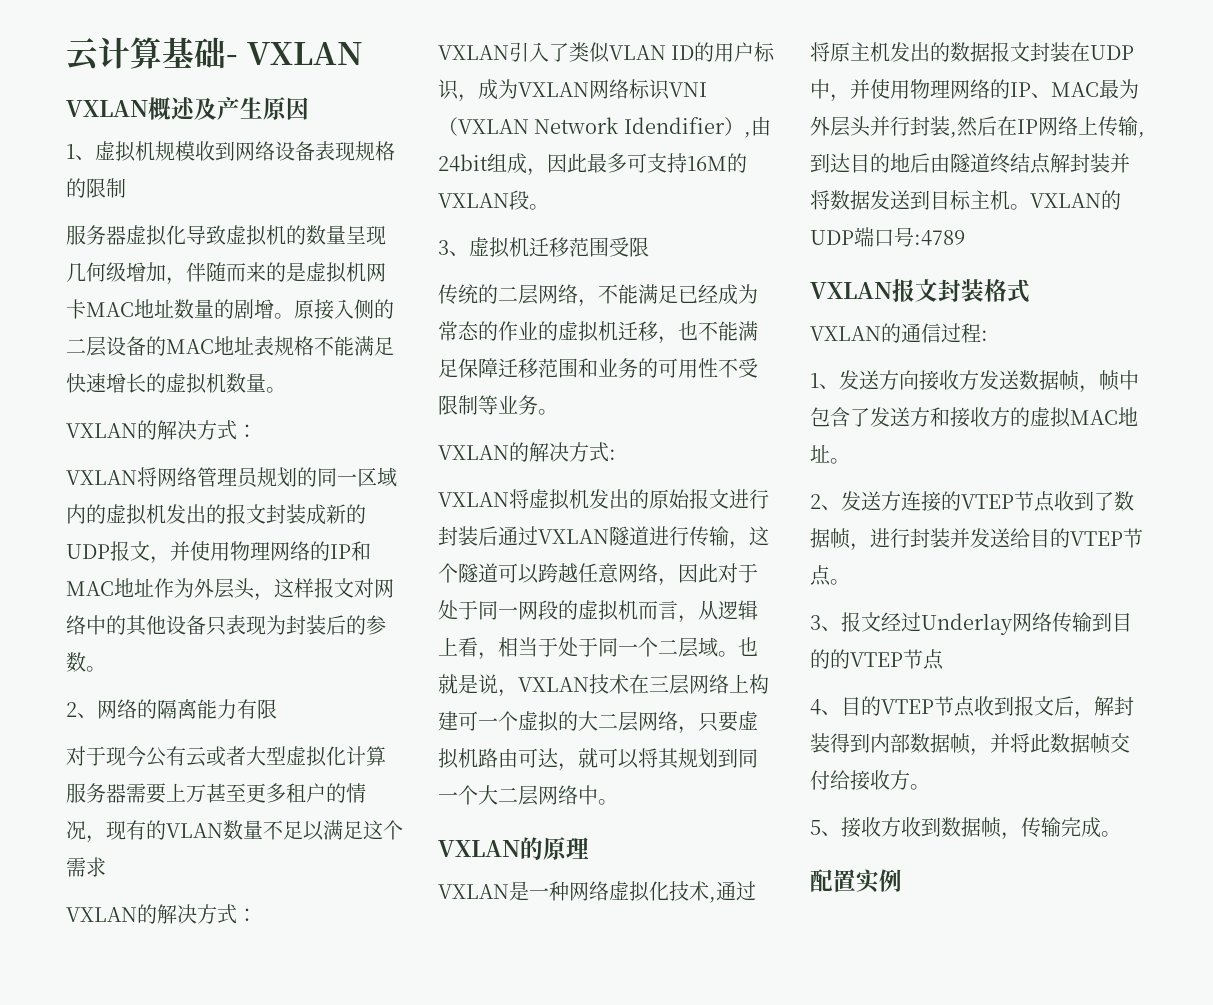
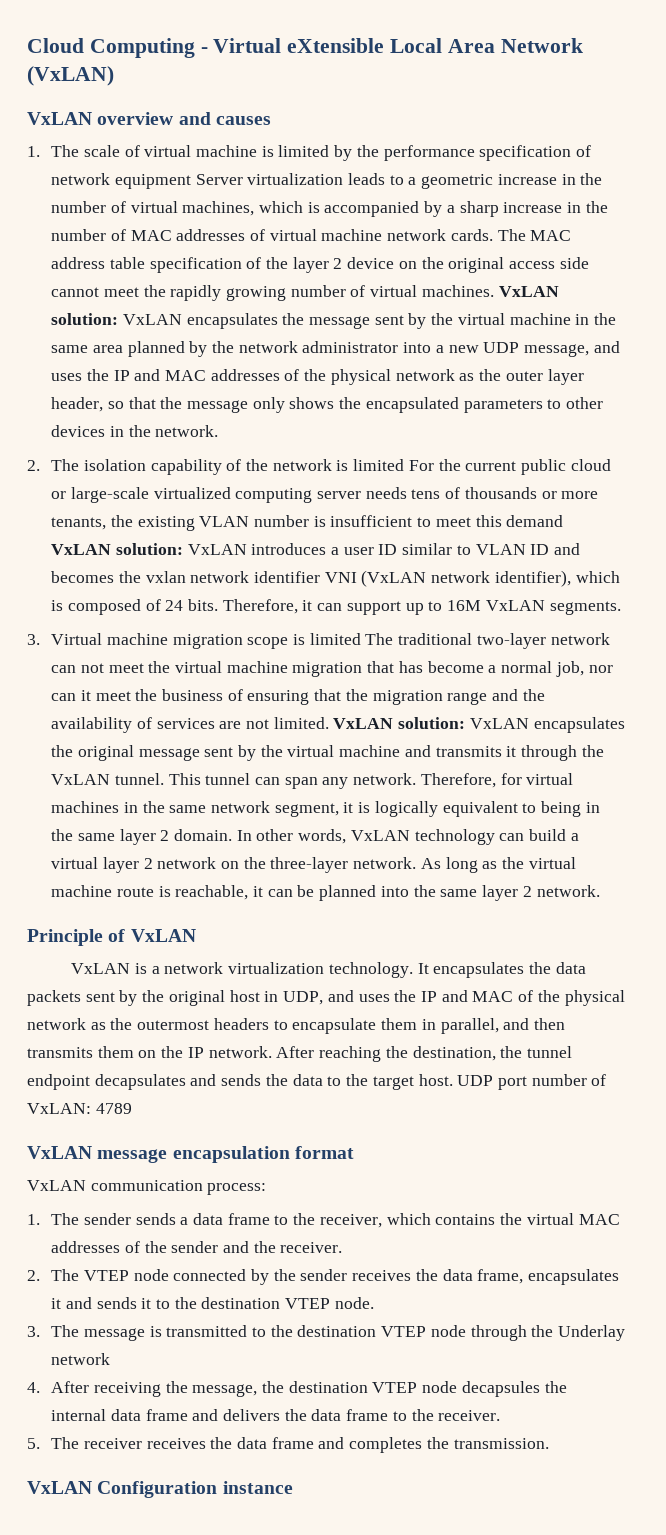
- 云计算基础- VXLAN
- VXLAN概述及产生原因
- 1、虚拟机规模收到网络设备表现规格的限制
- 服务器虚拟化导致虚拟机的数量呈现几何级增加，伴随而来的是虚拟机网卡MAC地址数量的剧增。原接入侧的二层设备的MAC地址表规格不能满足快速增长的虚拟机数量。
- VXLAN的解决方式：
- VXLAN将网络管理员规划的同一区域内的虚拟机发出的报文封装成新的UDP报文，并使用物理网络的IP和MAC地址作为外层头，这样报文对网络中的其他设备只表现为封装后的参数。
- 2、网络的隔离能力有限
- 对于现今公有云或者大型虚拟化计算服务器需要上万甚至更多租户的情况，现有的VLAN数量不足以满足这个需求
- VXLAN的解决方式：
- VXLAN引入了类似VLAN ID的用户标识，成为VXLAN网络标识VNI（VXLAN Network Idendifier）,由24bit组成，因此最多可支持16M的VXLAN段。
- 3、虚拟机迁移范围受限
- 传统的二层网络，不能满足已经成为常态的作业的虚拟机迁移，也不能满足保障迁移范围和业务的可用性不受限制等业务。
- VXLAN的解决方式:
- VXLAN将虚拟机发出的原始报文进行封装后通过VXLAN隧道进行传输，这个隧道可以跨越任意网络，因此对于处于同一网段的虚拟机而言，从逻辑上看，相当于处于同一个二层域。也就是说，VXLAN技术在三层网络上构建可一个虚拟的大二层网络，只要虚拟机路由可达，就可以将其规划到同一个大二层网络中。
- VXLAN的原理
- VXLAN是一种网络虚拟化技术,通过将原主机发出的数据报文封装在UDP中，并使用物理网络的IP、MAC最为外层头并行封装,然后在IP网络上传输,到达目的地后由隧道终结点解封装并将数据发送到目标主机。VXLAN的UDP端口号:4789
- VXLAN报文封装格式
- VXLAN的通信过程:
- 1、发送方向接收方发送数据帧，帧中包含了发送方和接收方的虚拟MAC地址。
- 2、发送方连接的VTEP节点收到了数据帧，进行封装并发送给目的VTEP节点。
- 3、报文经过Underlay网络传输到目的的VTEP节点
- 4、目的VTEP节点收到报文后，解封装得到内部数据帧，并将此数据帧交付给接收方。
- 5、接收方收到数据帧，传输完成。
- 配置实例
+ Cloud Computing - Virtual eXtensible Local Area Network (VxLAN)
+ VxLAN overview and causes
+ 1. The scale of virtual machine is limited by the performance specification of network equipment Server virtualization leads to a geometric increase in the number of virtual machines, which is accompanied by a sharp increase in the number of MAC addresses of virtual machine network cards. The MAC address table specification of the layer 2 device on the original access side cannot meet the rapidly growing number of virtual machines. VxLAN solution: VxLAN encapsulates the message sent by the virtual machine in the same area planned by the network administrator into a new UDP message, and uses the IP and MAC addresses of the physical network as the outer layer header, so that the message only shows the encapsulated parameters to other devices in the network.
+ 2. The isolation capability of the network is limited For the current public cloud or large-scale virtualized computing server needs tens of thousands or more tenants, the existing VLAN number is insufficient to meet this demand VxLAN solution: VxLAN introduces a user ID similar to VLAN ID and becomes the vxlan network identifier VNI (VxLAN network identifier), which is composed of 24 bits. Therefore, it can support up to 16M VxLAN segments.
+ 3. Virtual machine migration scope is limited The traditional two-layer network can not meet the virtual machine migration that has become a normal job, nor can it meet the business of ensuring that the migration range and the availability of services are not limited. VxLAN solution: VxLAN encapsulates the original message sent by the virtual machine and transmits it through the VxLAN tunnel. This tunnel can span any network. Therefore, for virtual machines in the same network segment, it is logically equivalent to being in the same layer 2 domain. In other words, VxLAN technology can build a virtual layer 2 network on the three-layer network. As long as the virtual machine route is reachable, it can be planned into the same layer 2 network.
+ Principle of VxLAN
+ VxLAN is a network virtualization technology. It encapsulates the data packets sent by the original host in UDP, and uses the IP and MAC of the physical network as the outermost headers to encapsulate them in parallel, and then transmits them on the IP network. After reaching the destination, the tunnel endpoint decapsulates and sends the data to the target host. UDP port number of VxLAN: 4789
+ VxLAN message encapsulation format
+ VxLAN communication process:
+ 1. The sender sends a data frame to the receiver, which contains the virtual MAC addresses of the sender and the receiver.
+ 2. The VTEP node connected by the sender receives the data frame, encapsulates it and sends it to the destination VTEP node.
+ 3. The message is transmitted to the destination VTEP node through the Underlay network
+ 4. After receiving the message, the destination VTEP node decapsules the internal data frame and delivers the data frame to the receiver.
+ 5. The receiver receives the data frame and completes the transmission.
+ VxLAN Configuration instance

